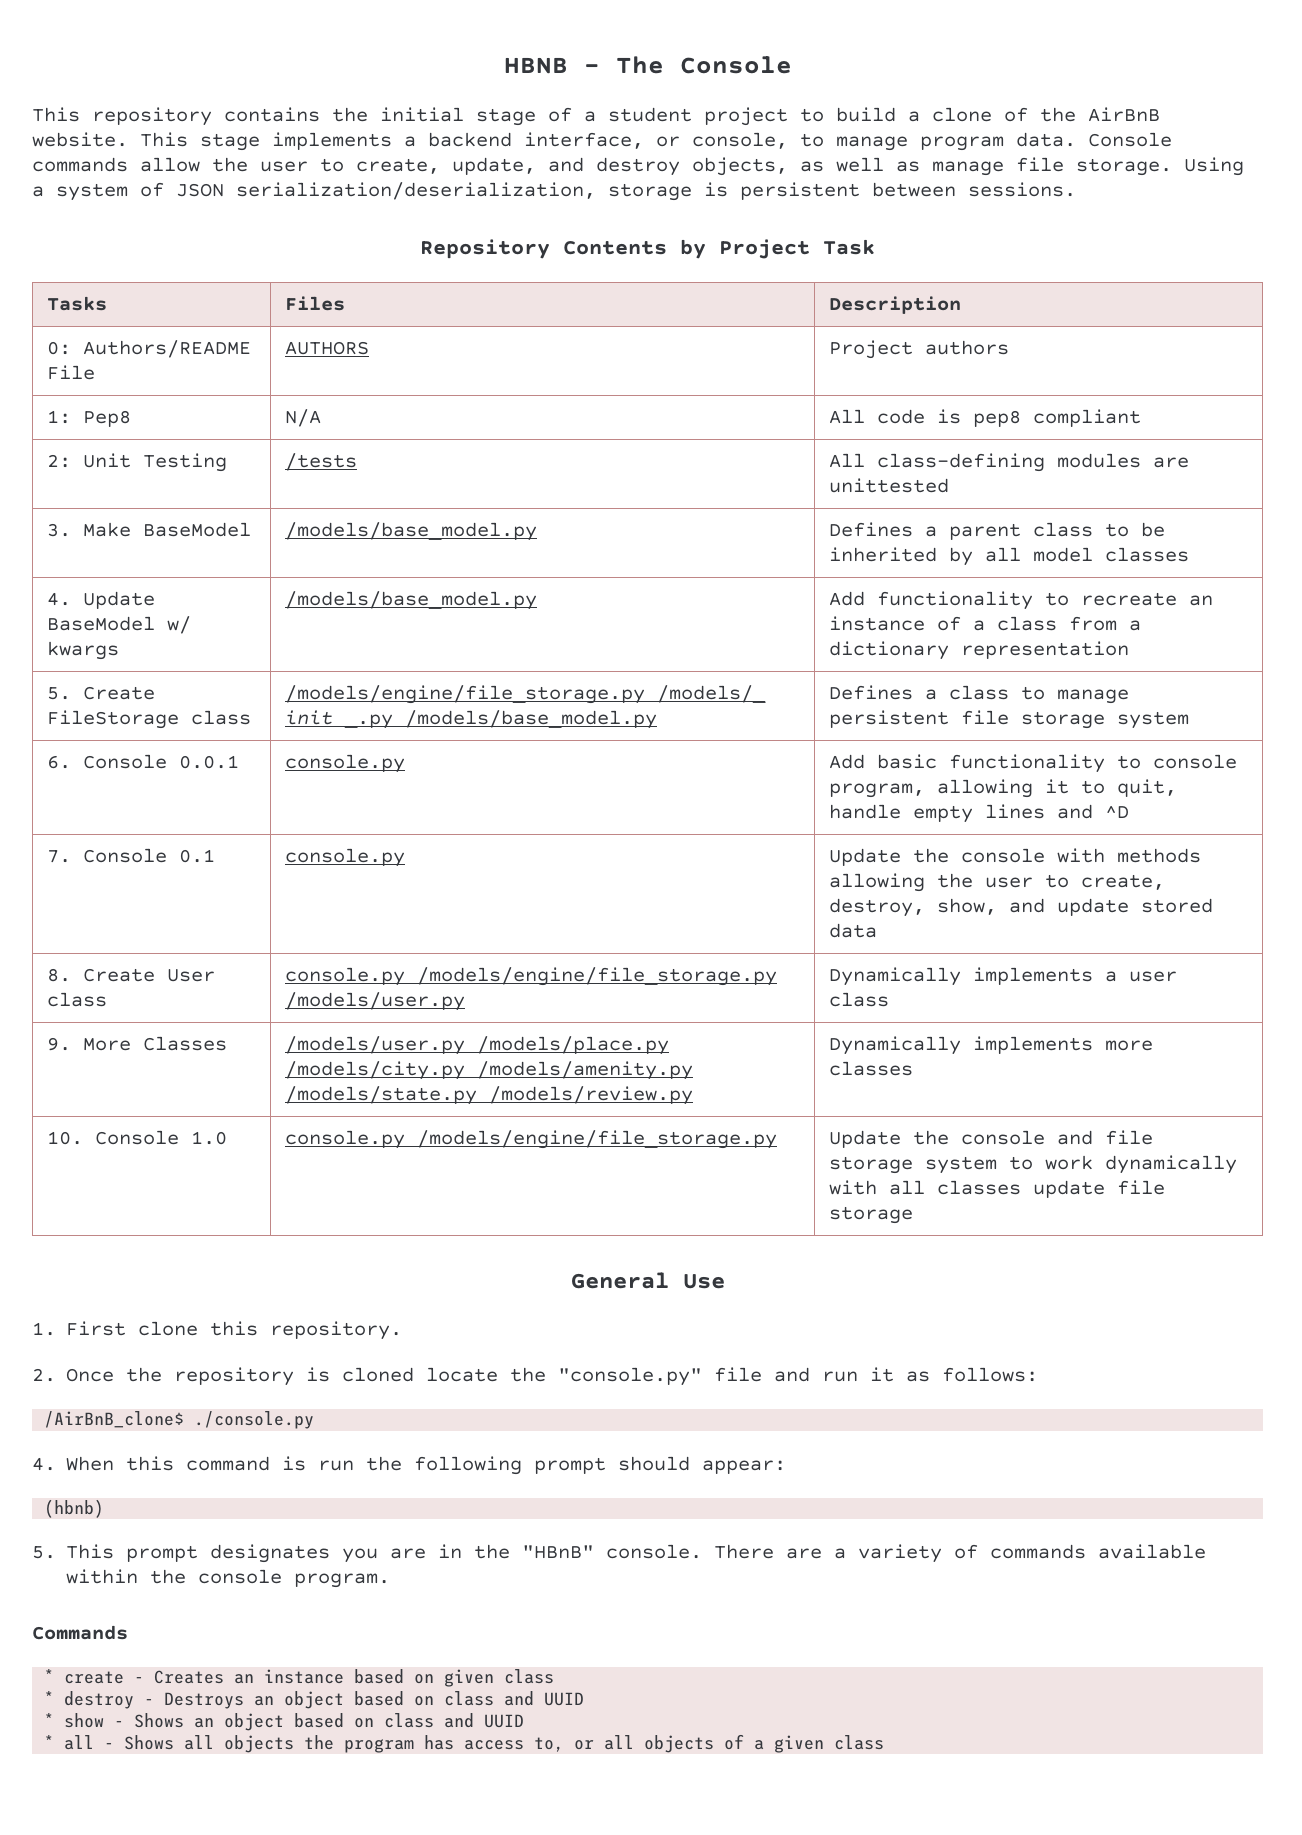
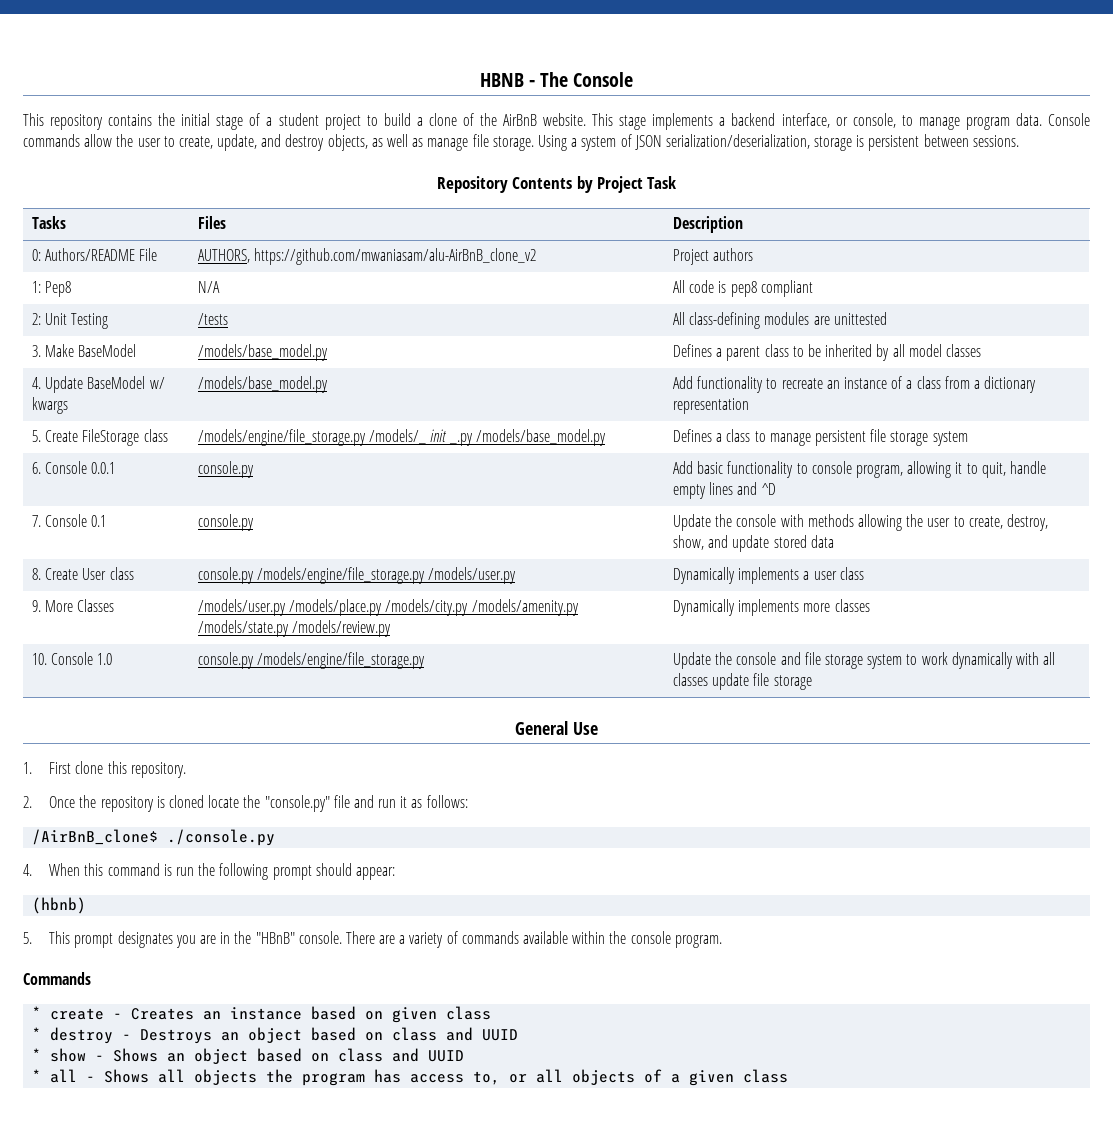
- 0: Authors/README File | AUTHORS | Project authors
+ 0: Authors/README File | AUTHORS, https://github.com/mwaniasam/alu-AirBnB_clone_v2 | Project authors

